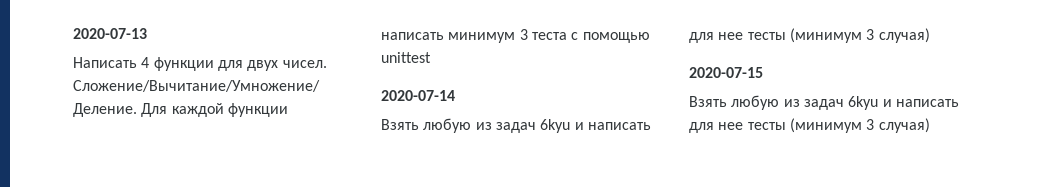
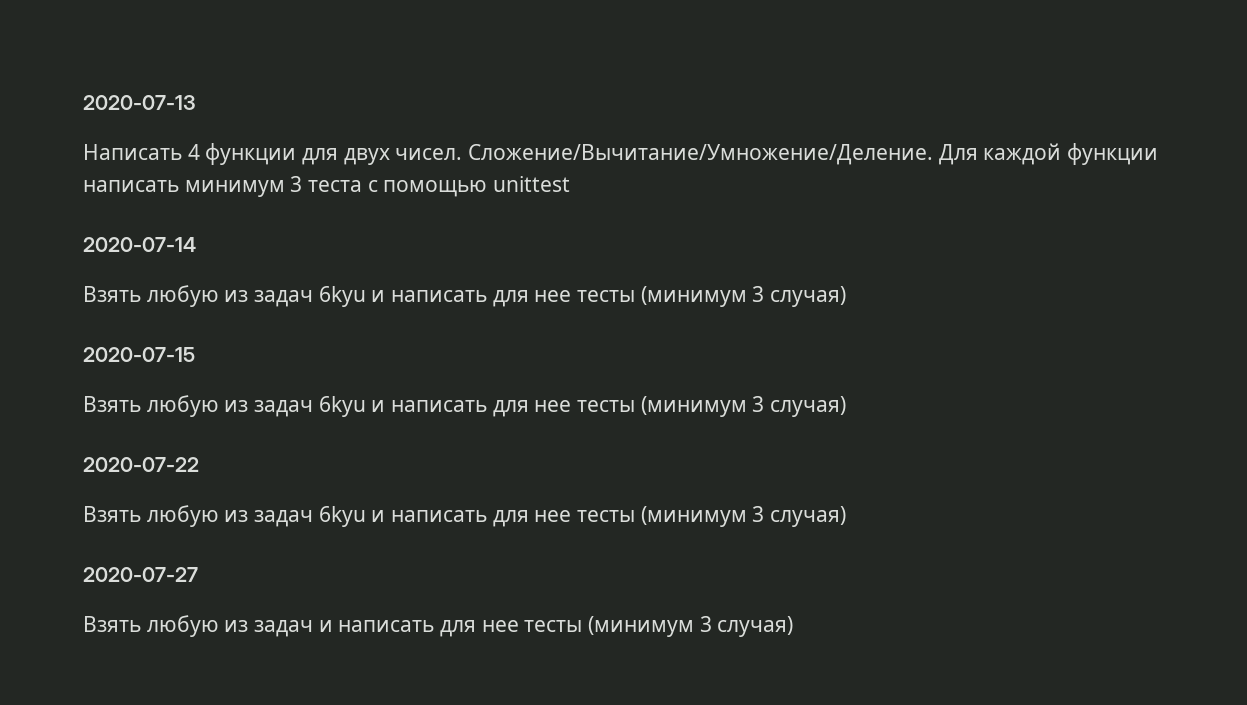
+ 2020-07-22
+ Взять любую из задач 6kyu и написать для нее тесты (минимум 3 случая)
+ 2020-07-27
+ Взять любую из задач и написать для нее тесты (минимум 3 случая)

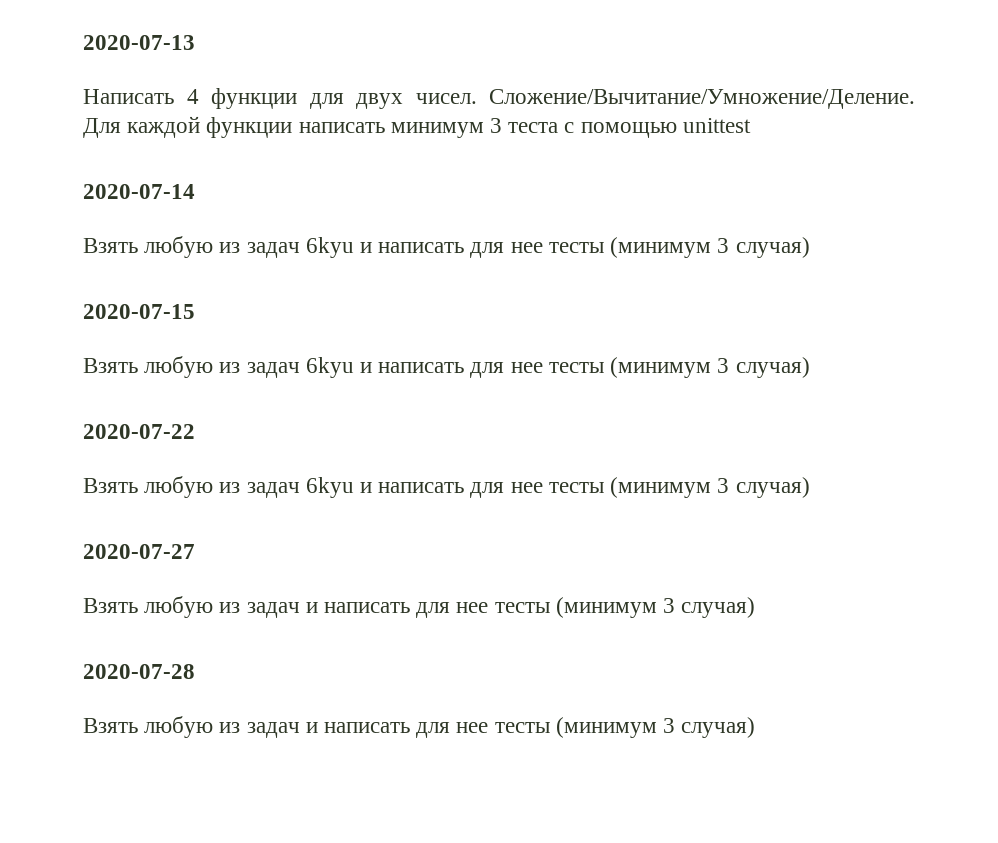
+ 2020-07-28
+ Взять любую из задач и написать для нее тесты (минимум 3 случая)

